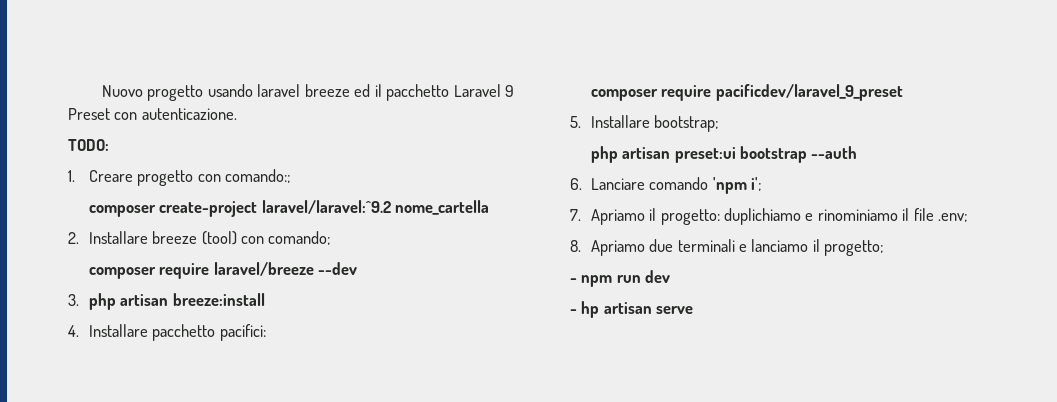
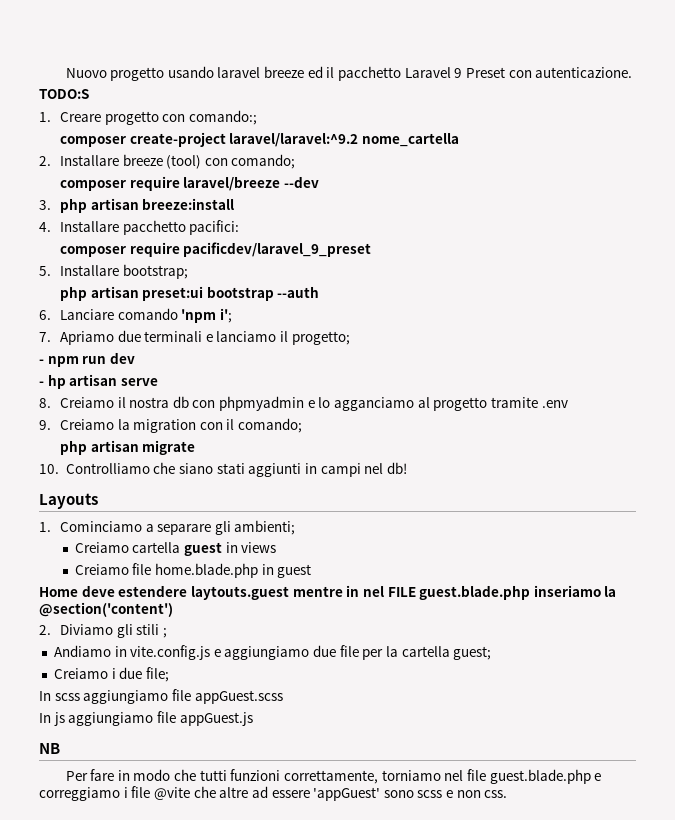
- TODO:
+ TODO:S
- 7. Apriamo il progetto: duplichiamo e rinominiamo il file .env;
- 8. Apriamo due terminali e lanciamo il progetto;
+ 7. Apriamo due terminali e lanciamo il progetto;
+ 8. Creiamo il nostra db con phpmyadmin e lo agganciamo al progetto tramite .env
+ 9. Creiamo la migration con il comando;
+ php artisan migrate
+ 10. Controlliamo che siano stati aggiunti in campi nel db!
+ Layouts
+ 1. Cominciamo a separare gli ambienti;
+ Creiamo cartella guest in views
+ Creiamo file home.blade.php in guest
+ Home deve estendere laytouts.guest mentre in nel FILE guest.blade.php inseriamo la @section('content')
+ 2. Diviamo gli stili ;
+ Andiamo in vite.config.js e aggiungiamo due file per la cartella guest;
+ Creiamo i due file;
+ In scss aggiungiamo file appGuest.scss
+ In js aggiungiamo file appGuest.js
+ NB
+ Per fare in modo che tutti funzioni correttamente, torniamo nel file guest.blade.php e correggiamo i file @vite che altre ad essere 'appGuest' sono scss e non css.

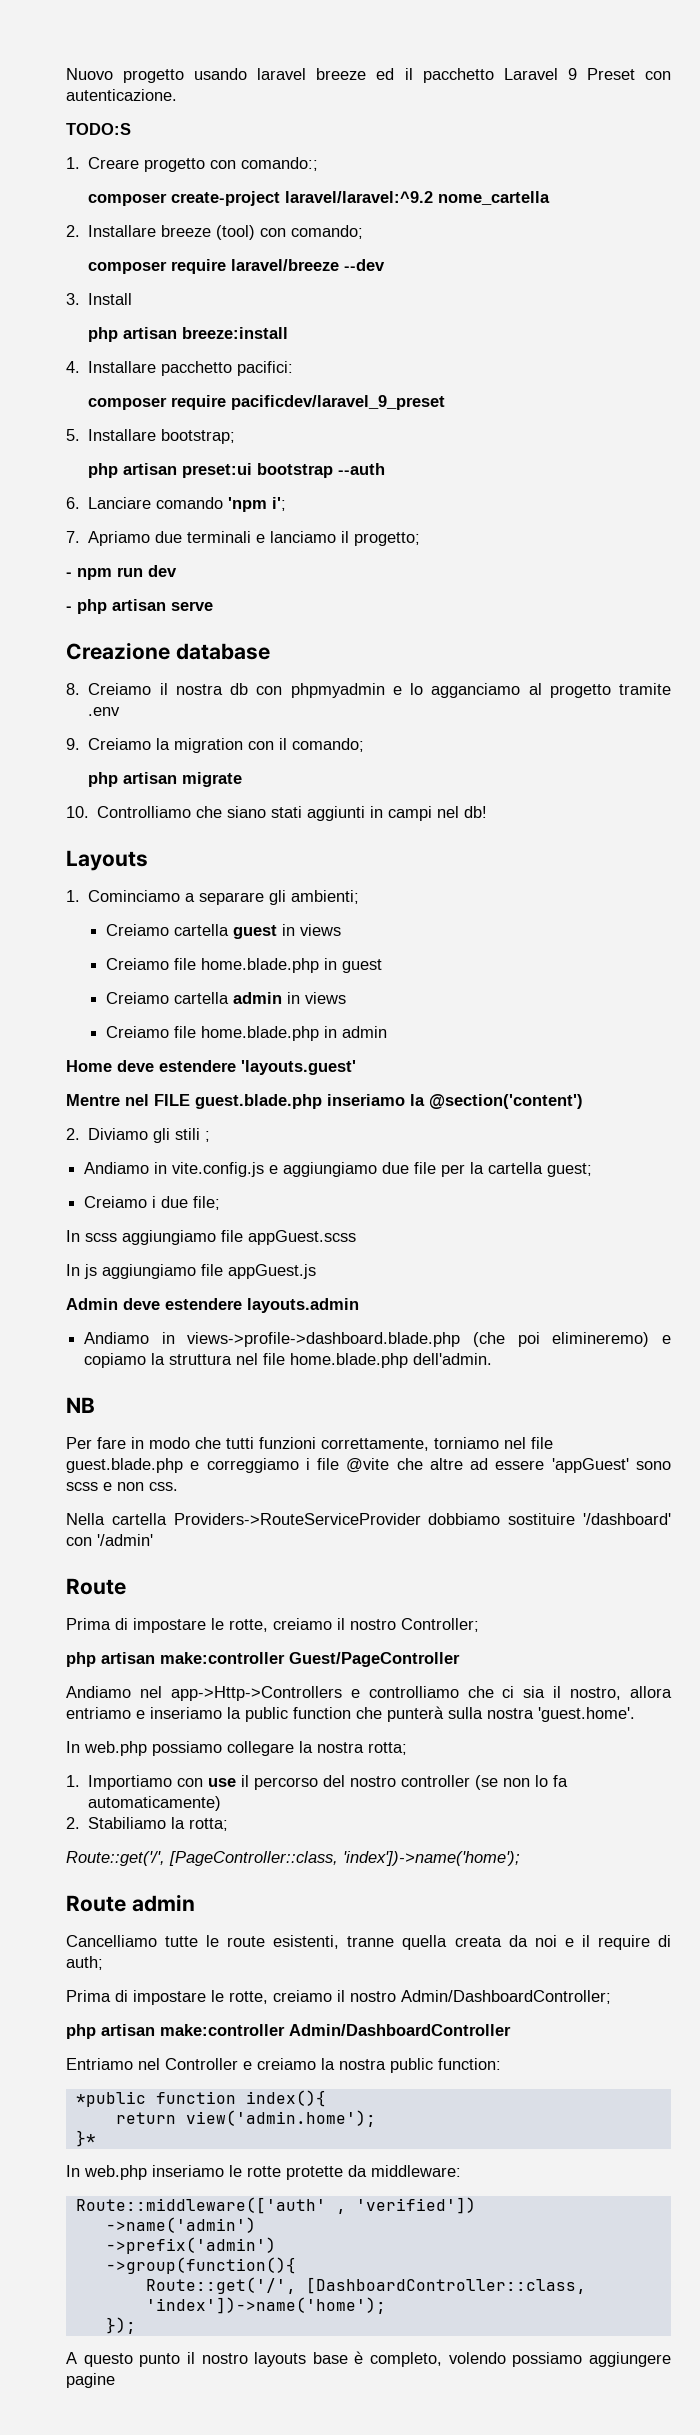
- 3. php artisan breeze:install
+ 3. Install
+ php artisan breeze:install
- - hp artisan serve
+ - php artisan serve
+ Creazione database
+ Creiamo cartella admin in views
+ Creiamo file home.blade.php in admin
- Home deve estendere laytouts.guest mentre in nel FILE guest.blade.php inseriamo la @section('content')
+ Home deve estendere 'layouts.guest'
+ Mentre nel FILE guest.blade.php inseriamo la @section('content')
+ Admin deve estendere layouts.admin
+ Andiamo in views->profile->dashboard.blade.php (che poi elimineremo) e copiamo la struttura nel file home.blade.php dell'admin.
+ Nella cartella Providers->RouteServiceProvider dobbiamo sostituire '/dashboard' con '/admin'
+ Route
+ Prima di impostare le rotte, creiamo il nostro Controller;
+ php artisan make:controller Guest/PageController
+ Andiamo nel app->Http->Controllers e controlliamo che ci sia il nostro, allora entriamo e inseriamo la public function che punterà sulla nostra 'guest.home'.
+ In web.php possiamo collegare la nostra rotta;
+ 1. Importiamo con use il percorso del nostro controller (se non lo fa automaticamente)
+ 2. Stabiliamo la rotta;
+ Route::get('/', [PageController::class, 'index'])->name('home');
+ Route admin
+ Cancelliamo tutte le route esistenti, tranne quella creata da noi e il require di auth;
+ Prima di impostare le rotte, creiamo il nostro Admin/DashboardController;
+ php artisan make:controller Admin/DashboardController
+ Entriamo nel Controller e creiamo la nostra public function:
+ *public function index(){
+ return view('admin.home');
+ }*
+ In web.php inseriamo le rotte protette da middleware:
+ Route::middleware(['auth' , 'verified'])
+ ->name('admin')
+ ->prefix('admin')
+ ->group(function(){
+ Route::get('/', [DashboardController::class, 'index'])->name('home');
+ });
+ A questo punto il nostro layouts base è completo, volendo possiamo aggiungere pagine

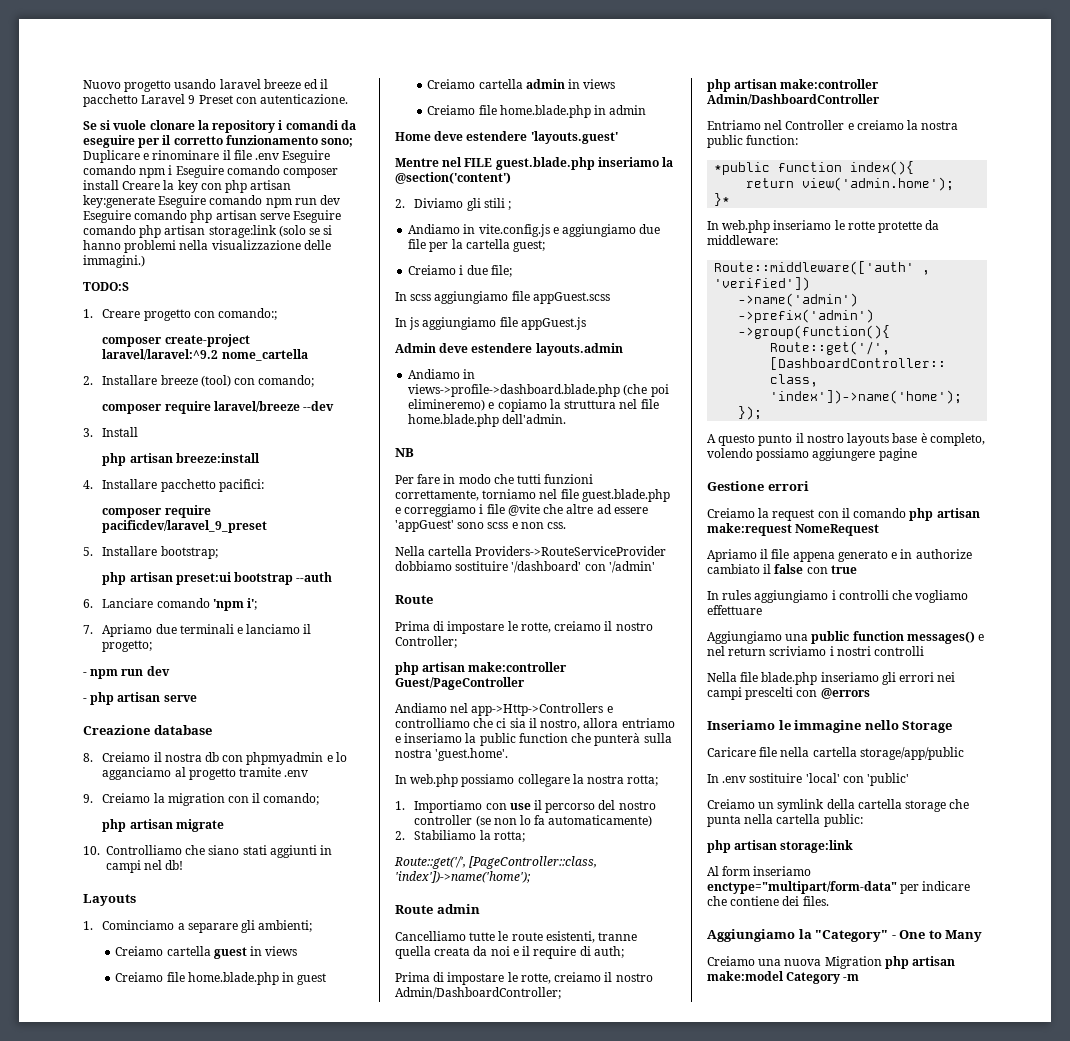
+ Se si vuole clonare la repository i comandi da eseguire per il corretto funzionamento sono; Duplicare e rinominare il file .env Eseguire comando npm i Eseguire comando composer install Creare la key con php artisan key:generate Eseguire comando npm run dev Eseguire comando php artisan serve Eseguire comando php artisan storage:link (solo se si hanno problemi nella visualizzazione delle immagini.)
+ Gestione errori
+ Creiamo la request con il comando php artisan make:request NomeRequest
+ Apriamo il file appena generato e in authorize cambiato il false con true
+ In rules aggiungiamo i controlli che vogliamo effettuare
+ Aggiungiamo una public function messages() e nel return scriviamo i nostri controlli
+ Nella file blade.php inseriamo gli errori nei campi prescelti con @errors
+ Inseriamo le immagine nello Storage
+ Caricare file nella cartella storage/app/public
+ In .env sostituire 'local' con 'public'
+ Creiamo un symlink della cartella storage che punta nella cartella public:
+ php artisan storage:link
+ Al form inseriamo enctype="multipart/form-data" per indicare che contiene dei files.
+ Aggiungiamo la "Category" - One to Many
+ Creiamo una nuova Migration php artisan make:model Category -m

